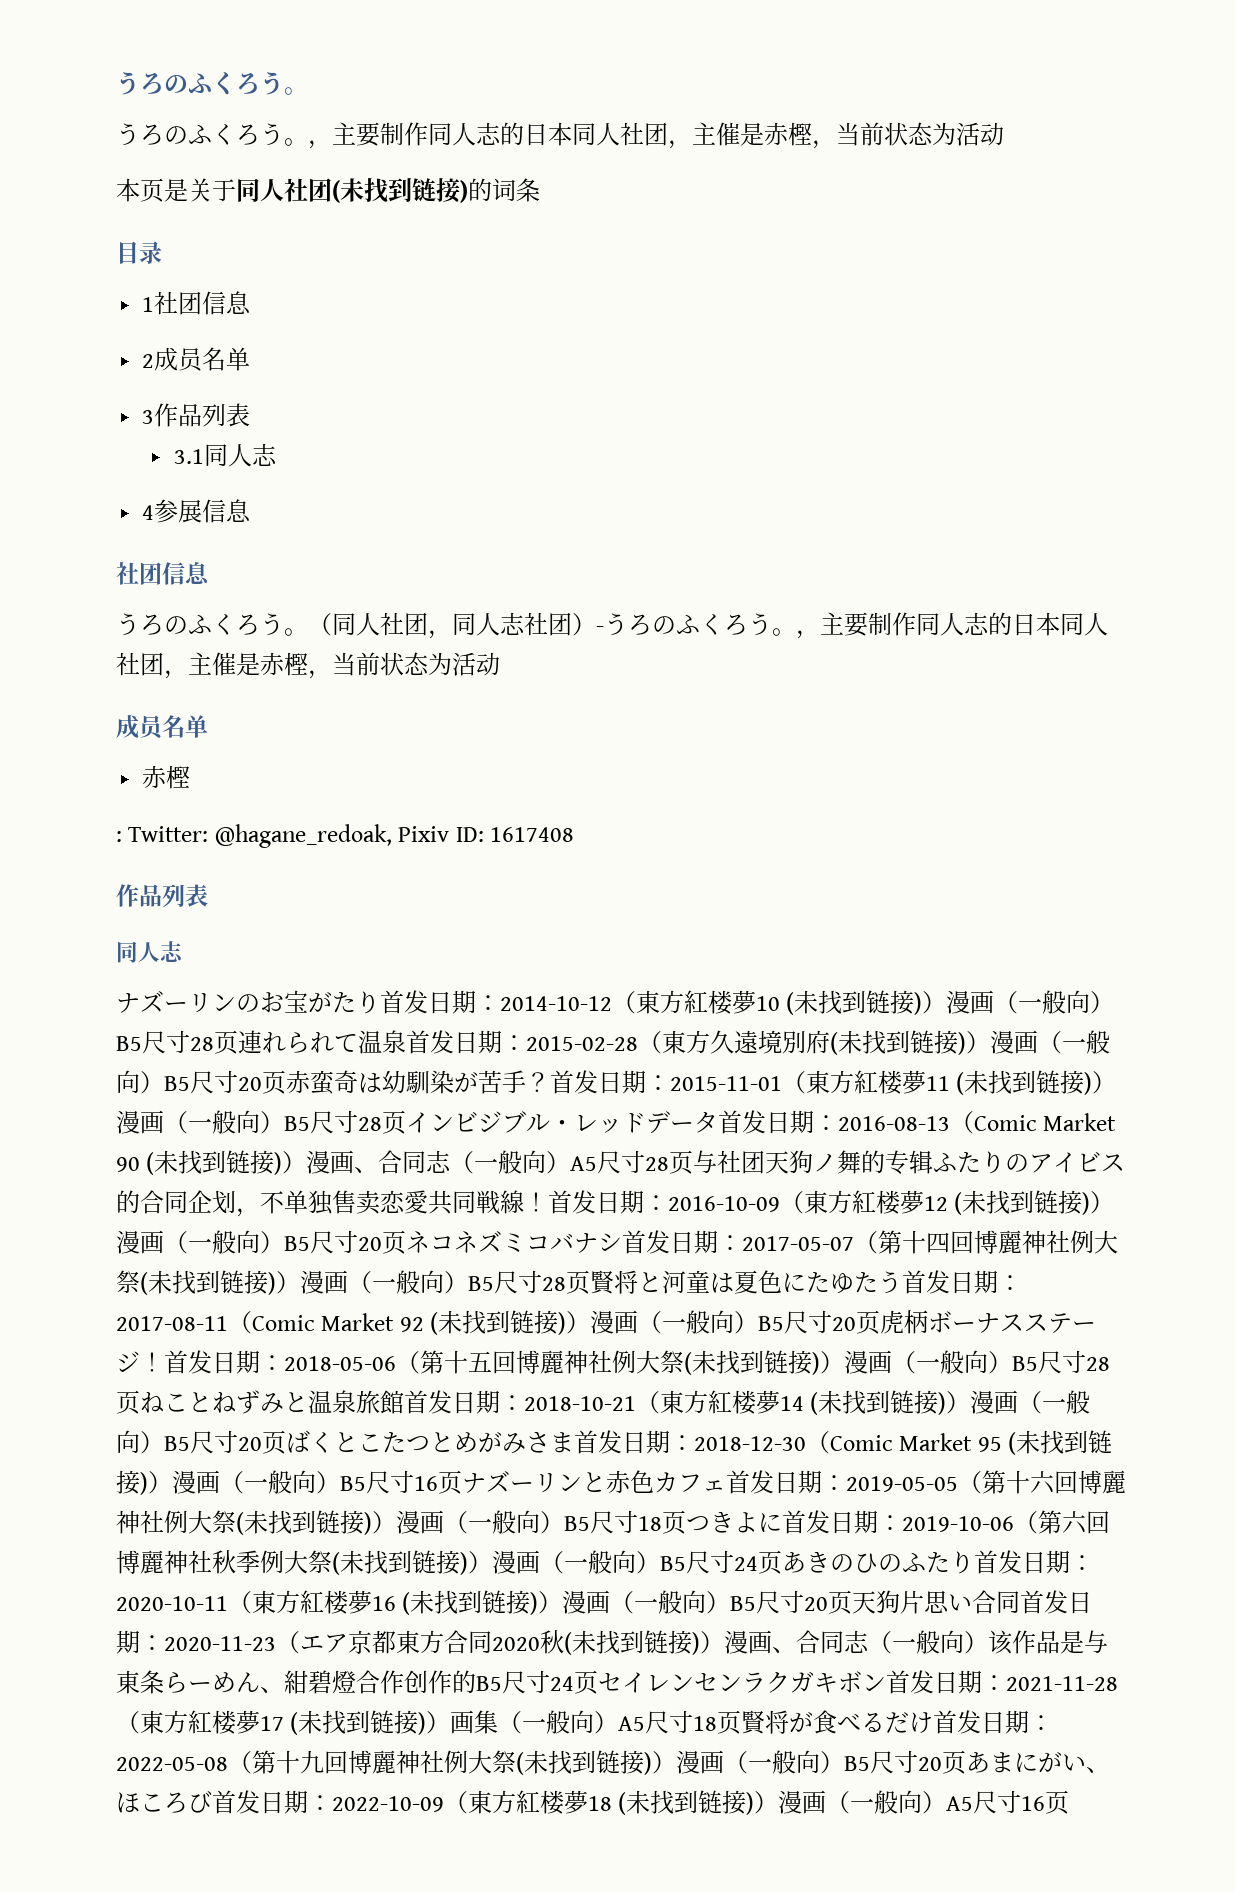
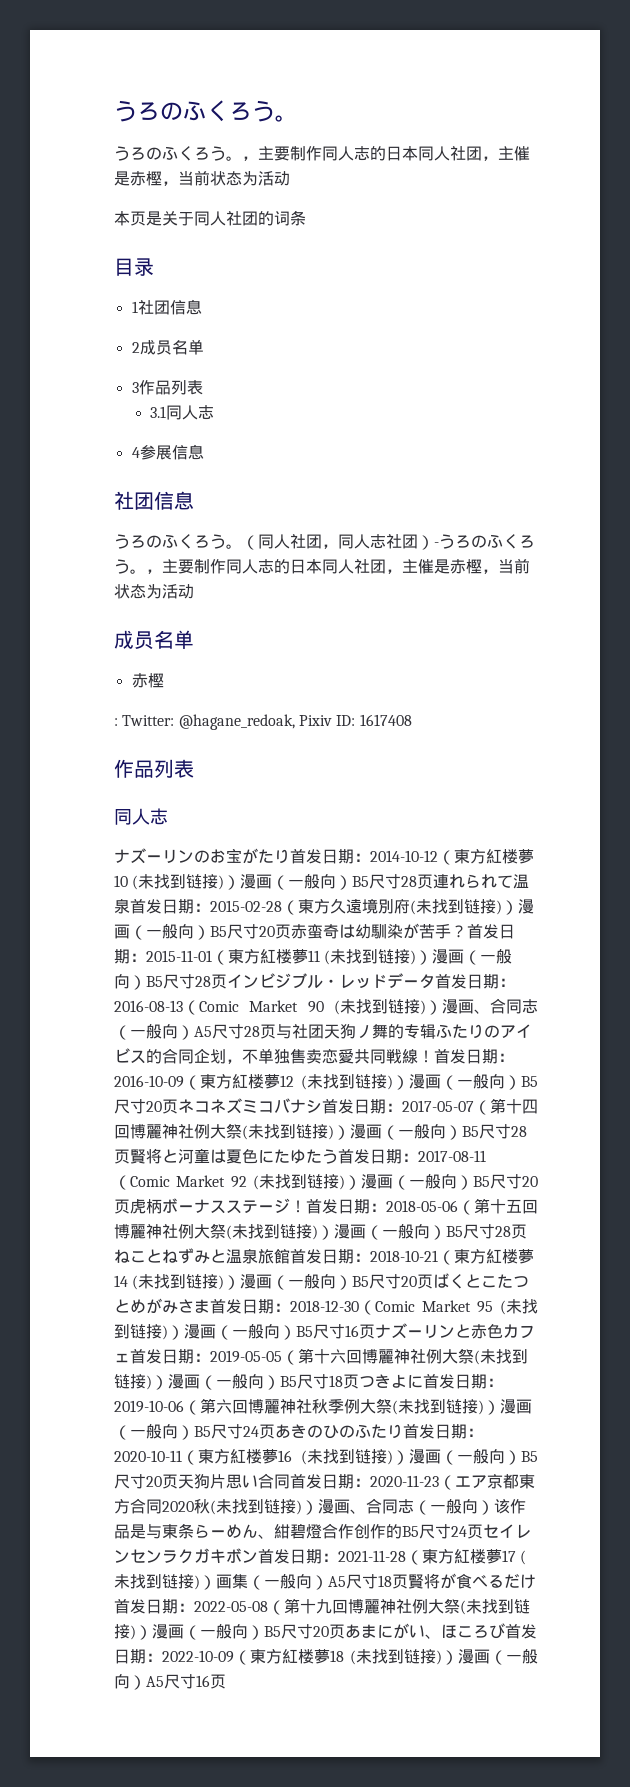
- 本页是关于同人社团(未找到链接)的词条
+ 本页是关于同人社团的词条

